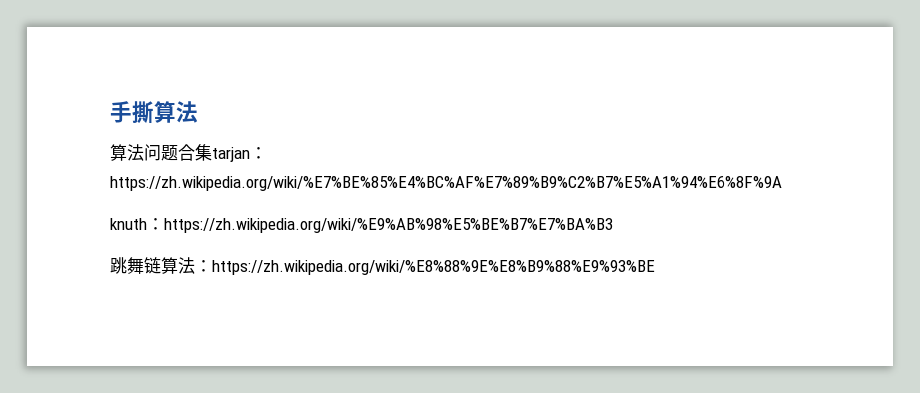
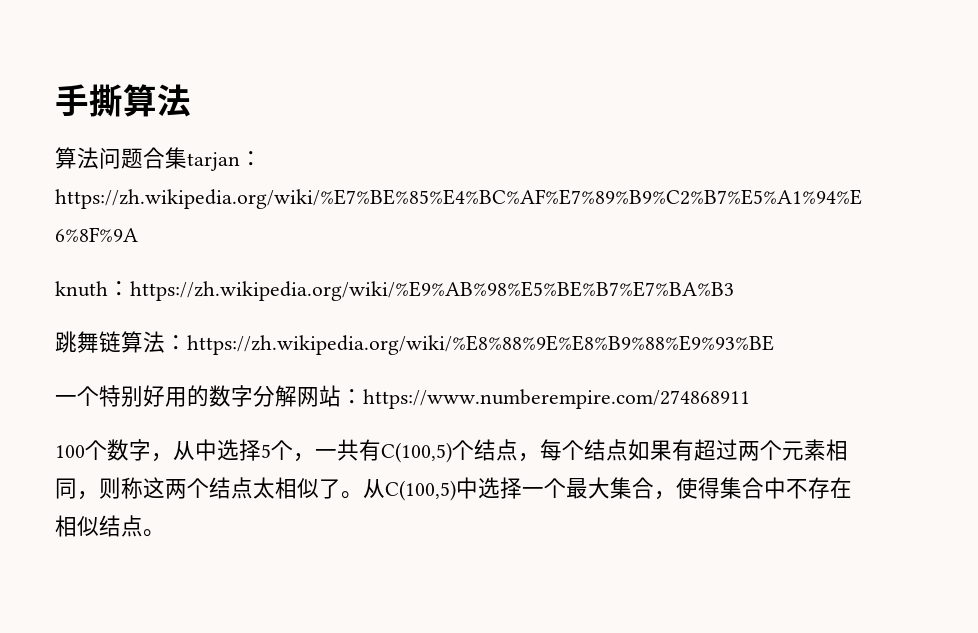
+ 一个特别好用的数字分解网站：https://www.numberempire.com/274868911
+ 100个数字，从中选择5个，一共有C(100,5)个结点，每个结点如果有超过两个元素相同，则称这两个结点太相似了。从C(100,5)中选择一个最大集合，使得集合中不存在相似结点。

